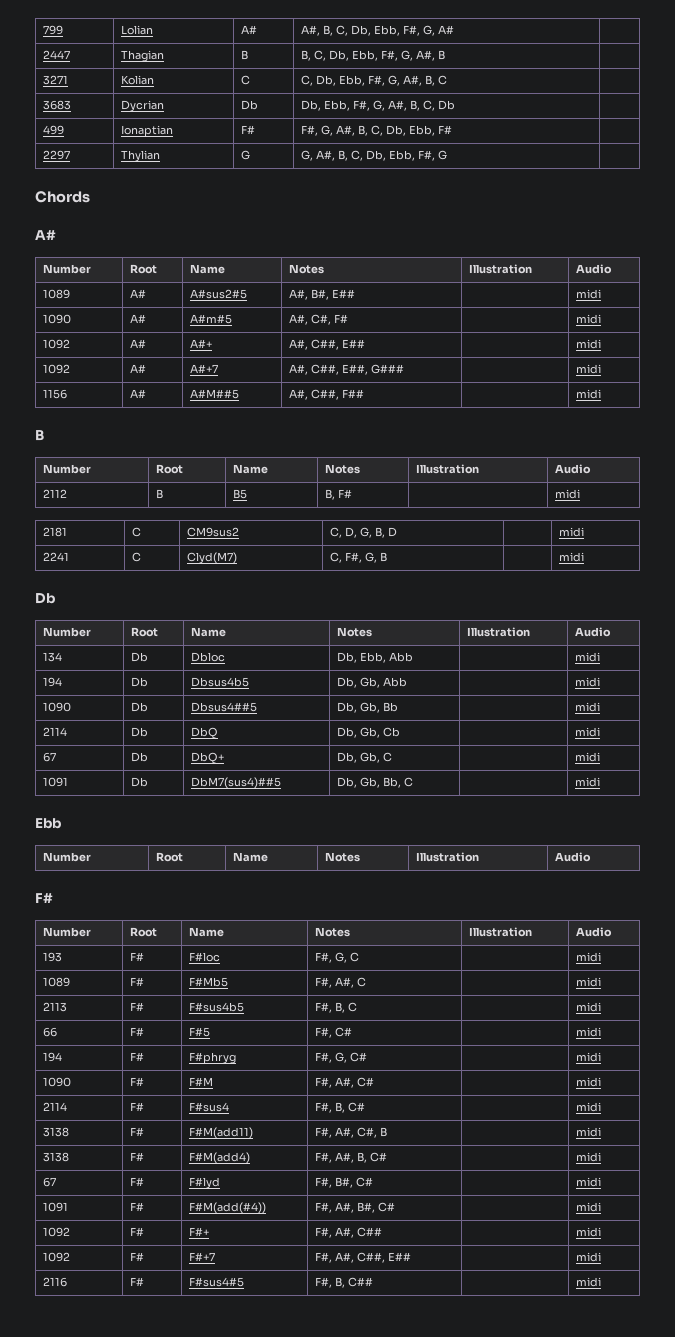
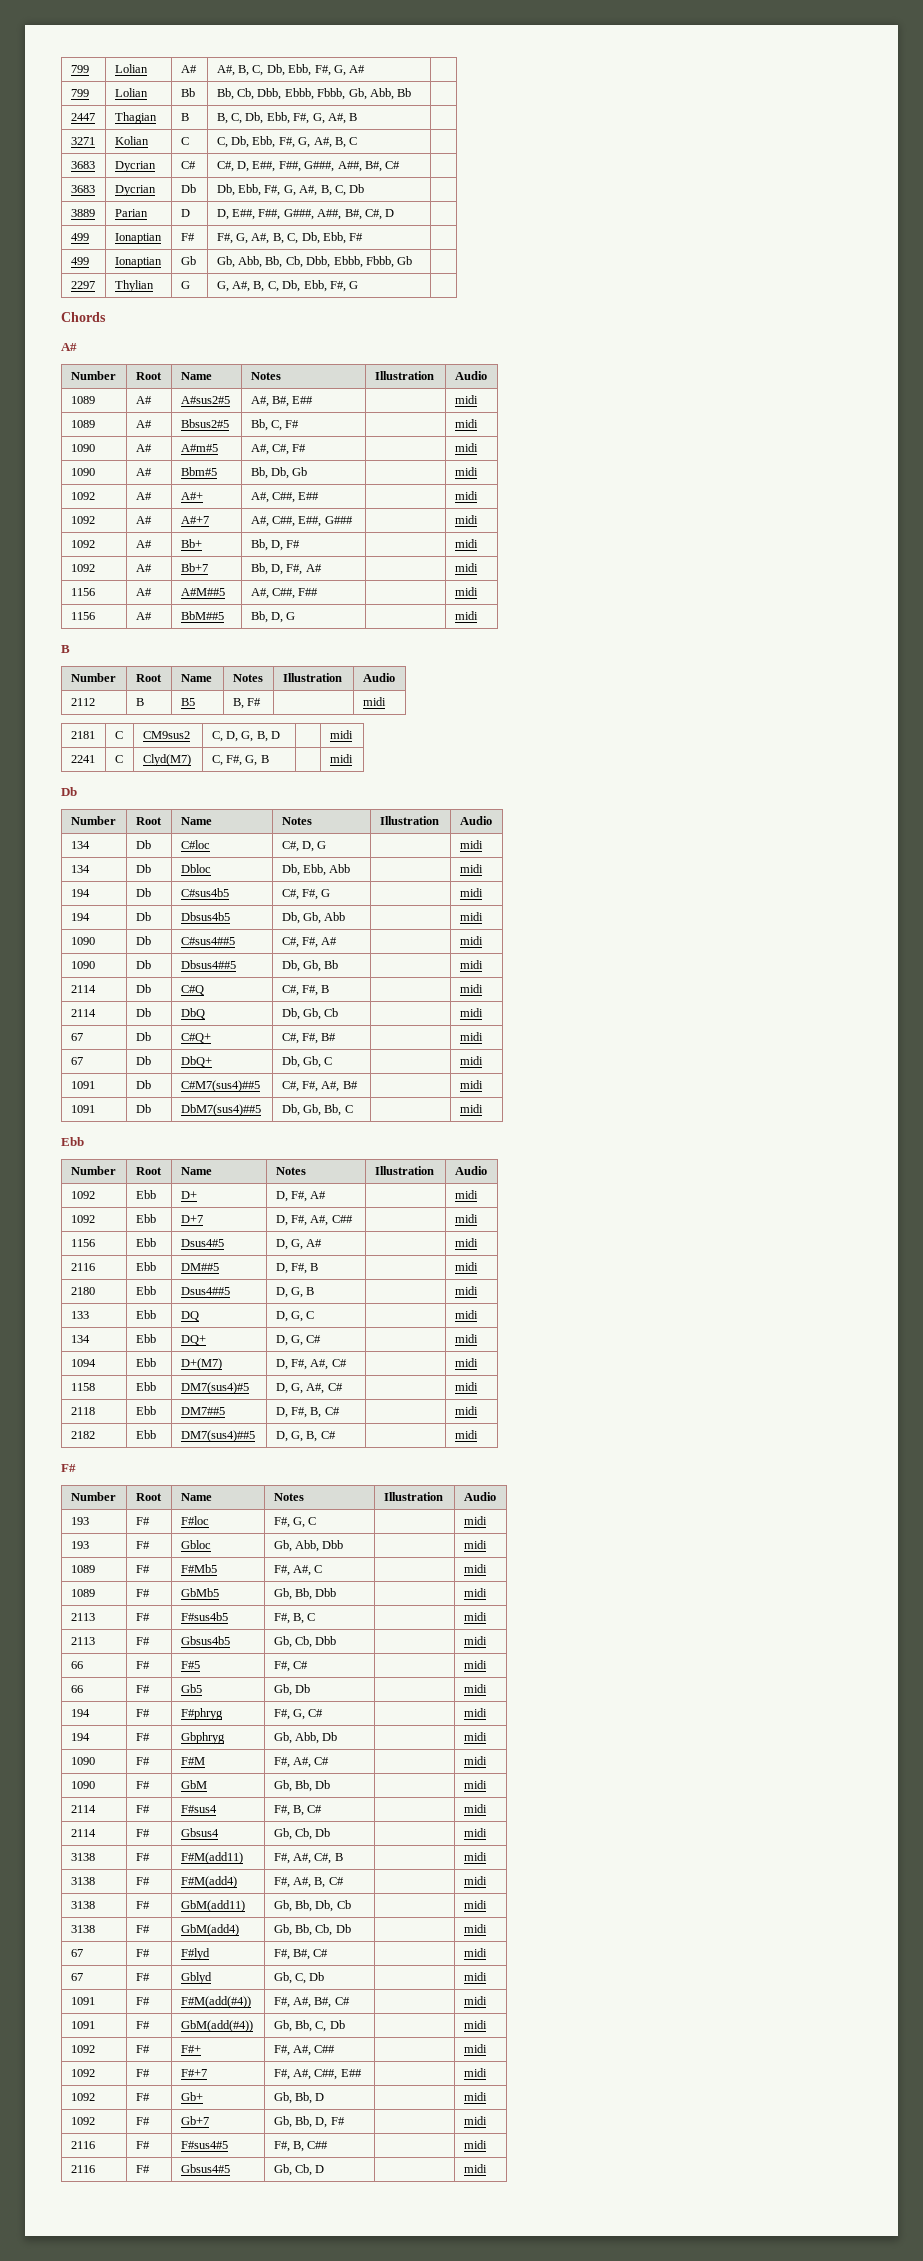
+ 799 | Lolian | Bb | Bb, Cb, Dbb, Ebbb, Fbbb, Gb, Abb, Bb |
+ 3683 | Dycrian | C# | C#, D, E##, F##, G###, A##, B#, C# |
+ 3889 | Parian | D | D, E##, F##, G###, A##, B#, C#, D |
+ 499 | Ionaptian | Gb | Gb, Abb, Bb, Cb, Dbb, Ebbb, Fbbb, Gb |
+ 1089 | A# | Bbsus2#5 | Bb, C, F# | | midi
+ 1090 | A# | Bbm#5 | Bb, Db, Gb | | midi
+ 1092 | A# | Bb+ | Bb, D, F# | | midi
+ 1092 | A# | Bb+7 | Bb, D, F#, A# | | midi
+ 1156 | A# | BbM##5 | Bb, D, G | | midi
+ 134 | Db | C#loc | C#, D, G | | midi
+ 194 | Db | C#sus4b5 | C#, F#, G | | midi
+ 1090 | Db | C#sus4##5 | C#, F#, A# | | midi
+ 2114 | Db | C#Q | C#, F#, B | | midi
+ 67 | Db | C#Q+ | C#, F#, B# | | midi
+ 1091 | Db | C#M7(sus4)##5 | C#, F#, A#, B# | | midi
+ 1092 | Ebb | D+ | D, F#, A# | | midi
+ 1092 | Ebb | D+7 | D, F#, A#, C## | | midi
+ 1156 | Ebb | Dsus4#5 | D, G, A# | | midi
+ 2116 | Ebb | DM##5 | D, F#, B | | midi
+ 2180 | Ebb | Dsus4##5 | D, G, B | | midi
+ 133 | Ebb | DQ | D, G, C | | midi
+ 134 | Ebb | DQ+ | D, G, C# | | midi
+ 1094 | Ebb | D+(M7) | D, F#, A#, C# | | midi
+ 1158 | Ebb | DM7(sus4)#5 | D, G, A#, C# | | midi
+ 2118 | Ebb | DM7##5 | D, F#, B, C# | | midi
+ 2182 | Ebb | DM7(sus4)##5 | D, G, B, C# | | midi
+ 193 | F# | Gbloc | Gb, Abb, Dbb | | midi
+ 1089 | F# | GbMb5 | Gb, Bb, Dbb | | midi
+ 2113 | F# | Gbsus4b5 | Gb, Cb, Dbb | | midi
+ 66 | F# | Gb5 | Gb, Db | | midi
+ 194 | F# | Gbphryg | Gb, Abb, Db | | midi
+ 1090 | F# | GbM | Gb, Bb, Db | | midi
+ 2114 | F# | Gbsus4 | Gb, Cb, Db | | midi
+ 3138 | F# | GbM(add11) | Gb, Bb, Db, Cb | | midi
+ 3138 | F# | GbM(add4) | Gb, Bb, Cb, Db | | midi
+ 67 | F# | Gblyd | Gb, C, Db | | midi
+ 1091 | F# | GbM(add(#4)) | Gb, Bb, C, Db | | midi
+ 1092 | F# | Gb+ | Gb, Bb, D | | midi
+ 1092 | F# | Gb+7 | Gb, Bb, D, F# | | midi
+ 2116 | F# | Gbsus4#5 | Gb, Cb, D | | midi

